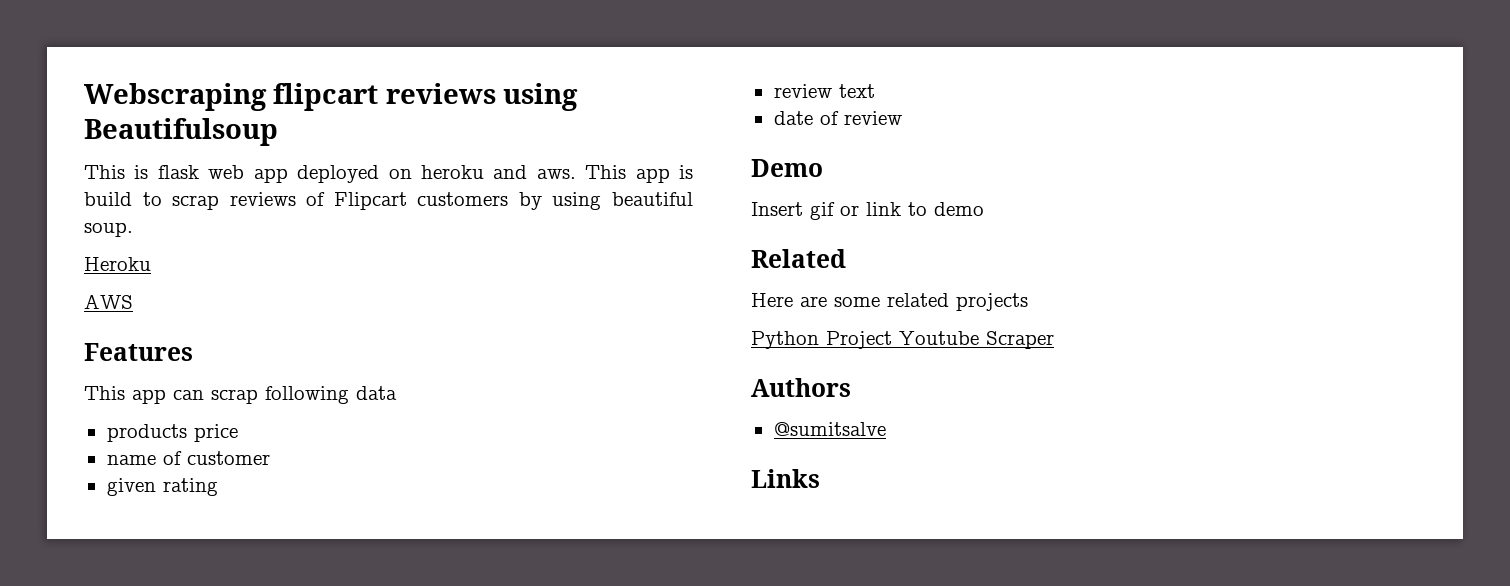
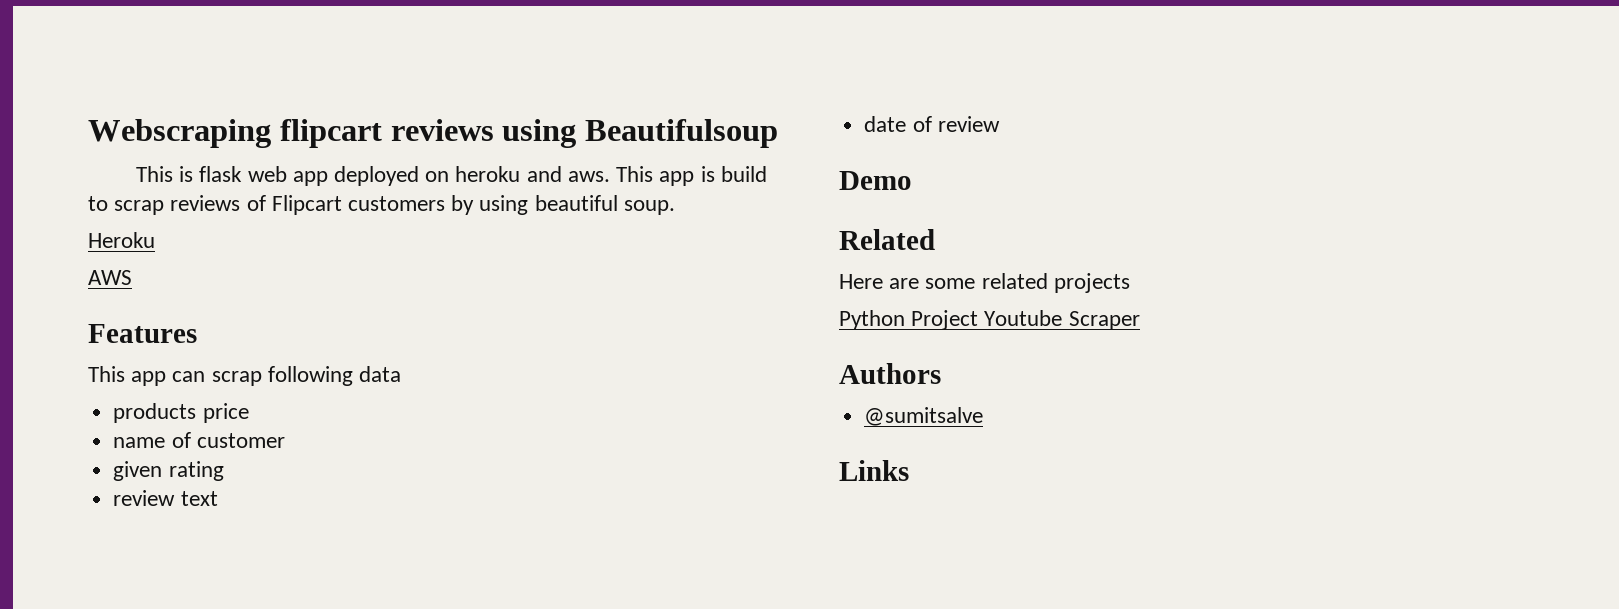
- Insert gif or link to demo

